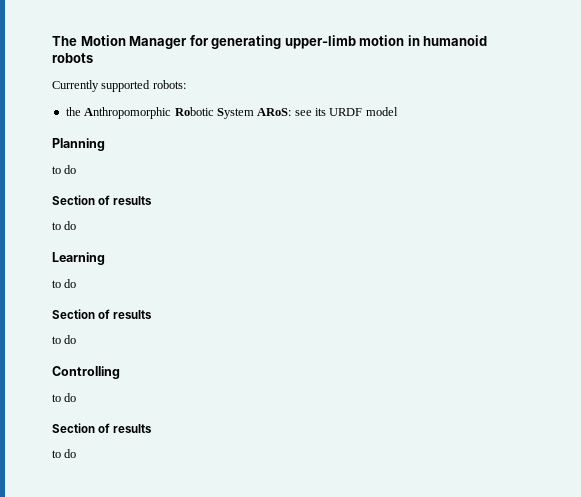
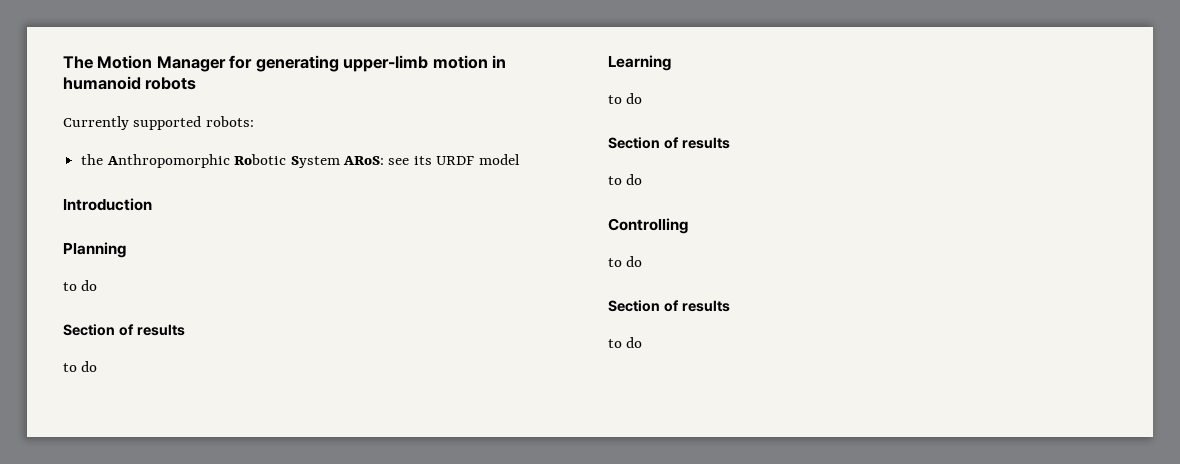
+ Introduction

